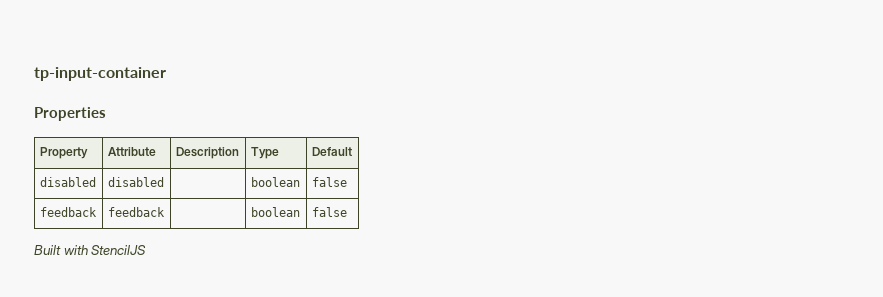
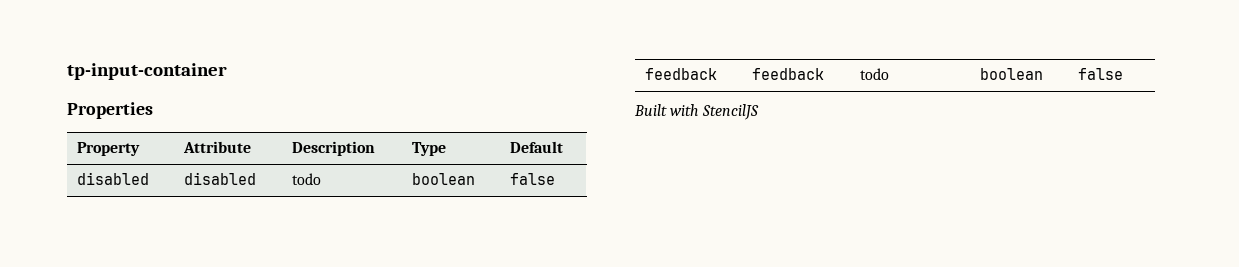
- disabled | disabled | | boolean | false
+ disabled | disabled | todo | boolean | false
- feedback | feedback | | boolean | false
+ feedback | feedback | todo | boolean | false

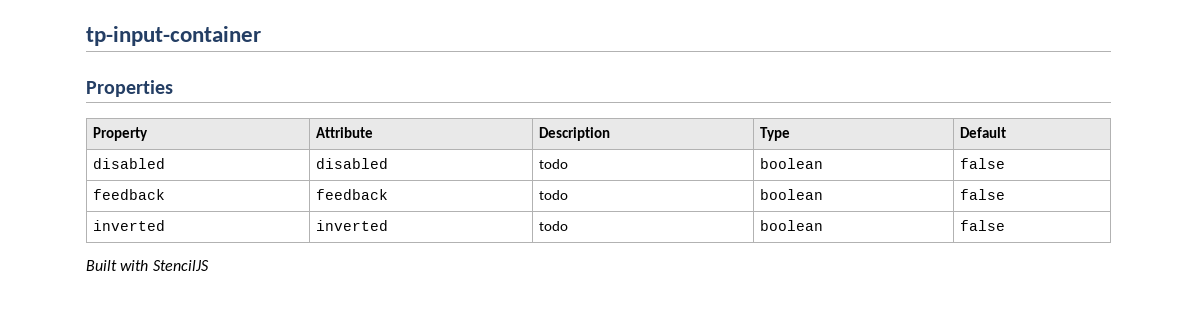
+ inverted | inverted | todo | boolean | false

